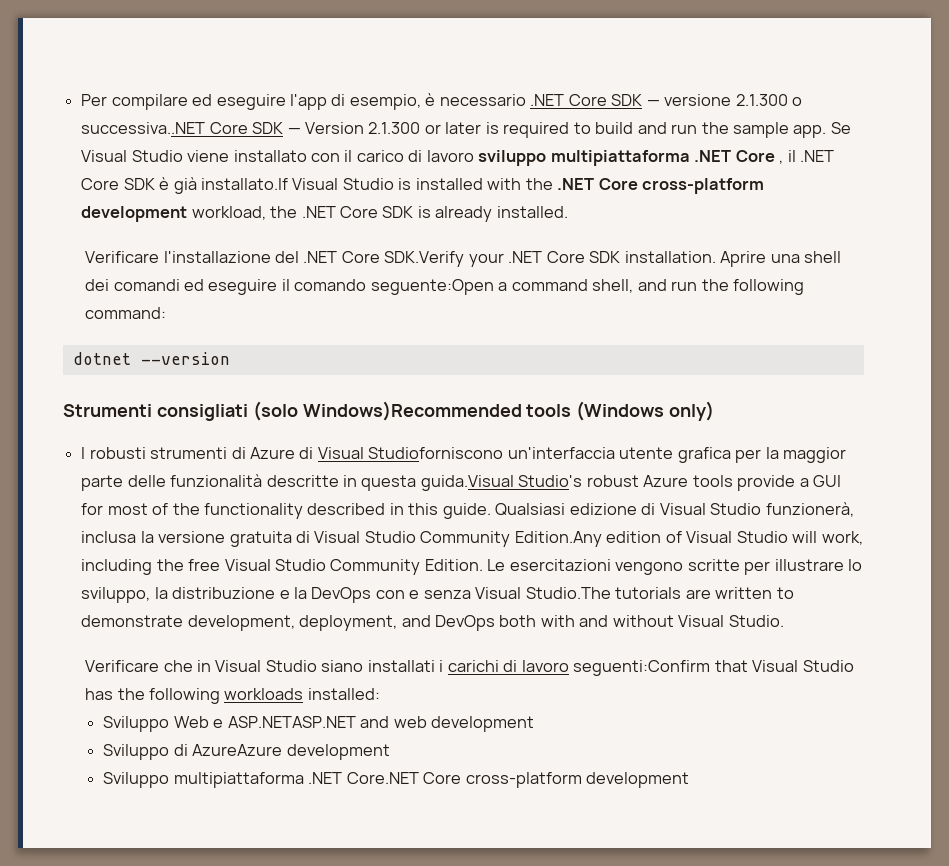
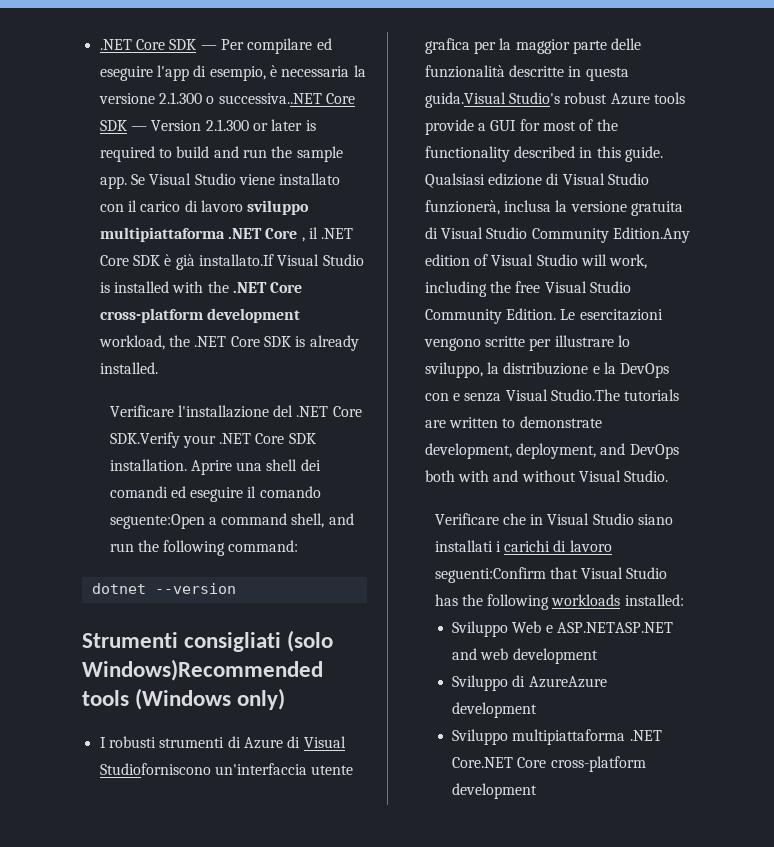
- Per compilare ed eseguire l'app di esempio, è necessario .NET Core SDK — versione 2.1.300 o successiva..NET Core SDK — Version 2.1.300 or later is required to build and run the sample app.
+ .NET Core SDK — Per compilare ed eseguire l'app di esempio, è necessaria la versione 2.1.300 o successiva..NET Core SDK — Version 2.1.300 or later is required to build and run the sample app.

